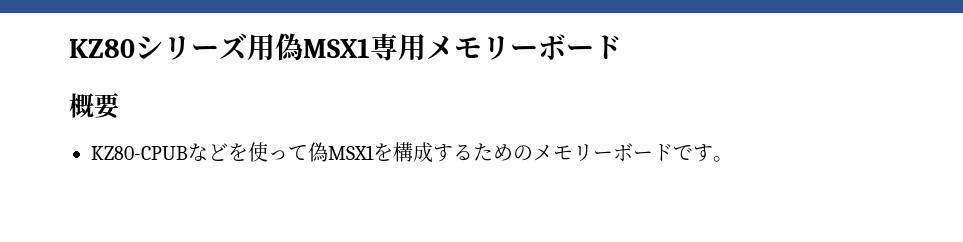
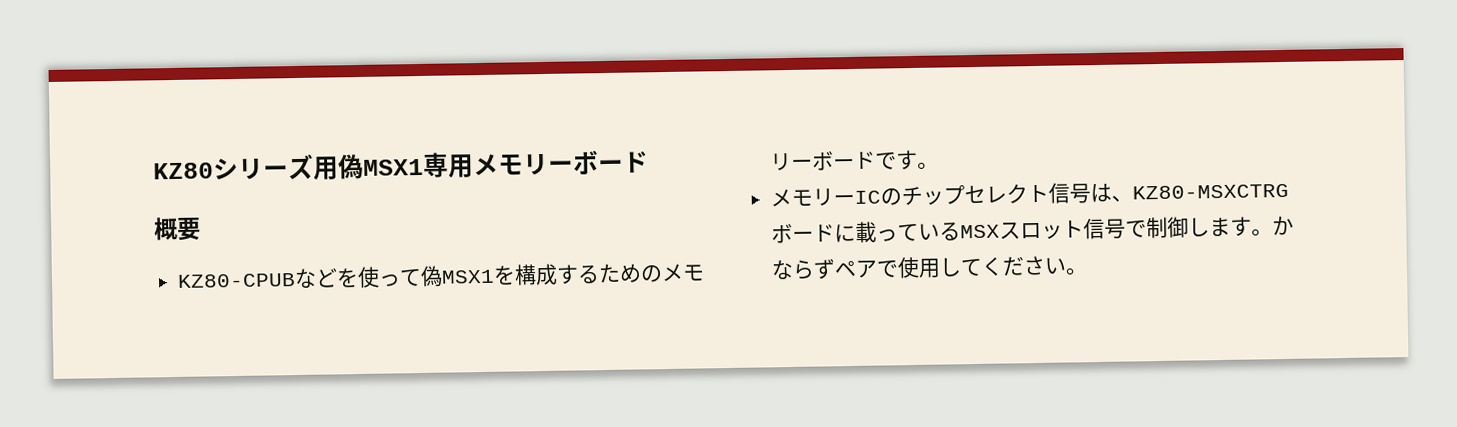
+ メモリーICのチップセレクト信号は、KZ80-MSXCTRGボードに載っているMSXスロット信号で制御します。かならずペアで使用してください。

